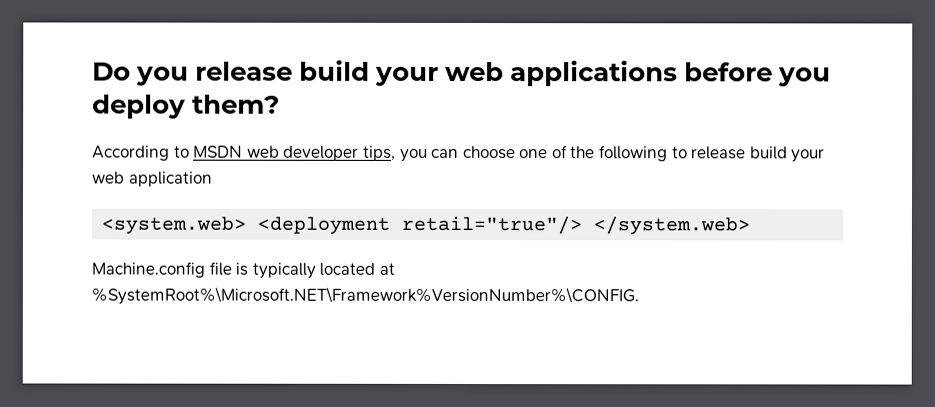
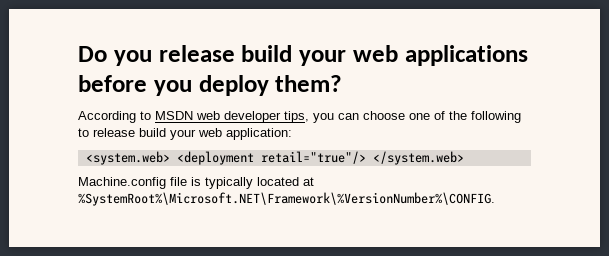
- According to MSDN web developer tips, you can choose one of the following to release build your web application
+ According to MSDN web developer tips, you can choose one of the following to release build your web application:
- Machine.config file is typically located at %SystemRoot%\Microsoft.NET\Framework%VersionNumber%\CONFIG.
+ Machine.config file is typically located at %SystemRoot%\Microsoft.NET\Framework\%VersionNumber%\CONFIG.

